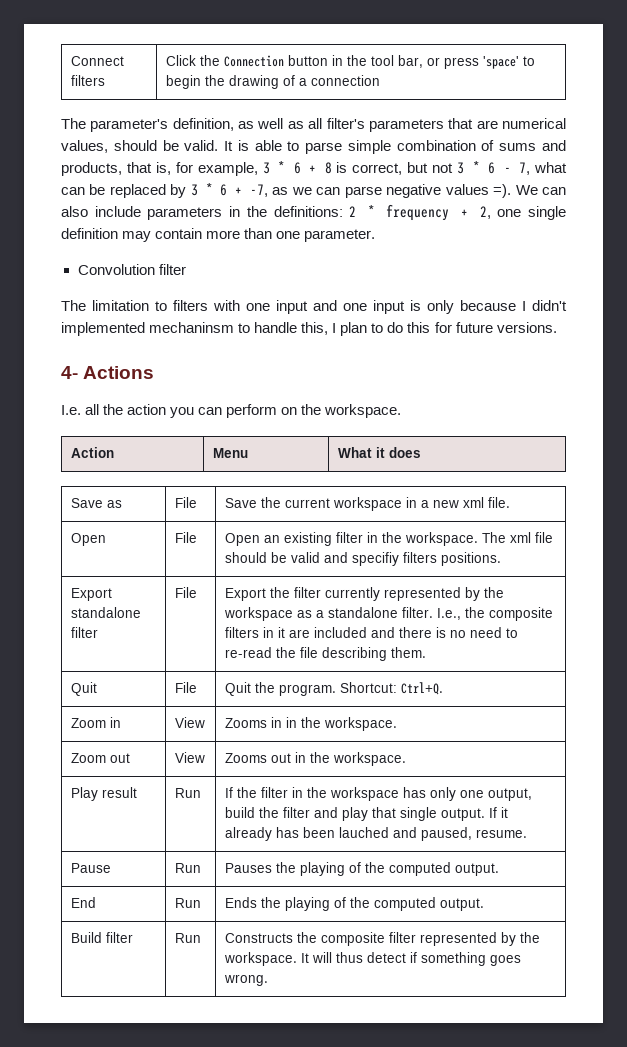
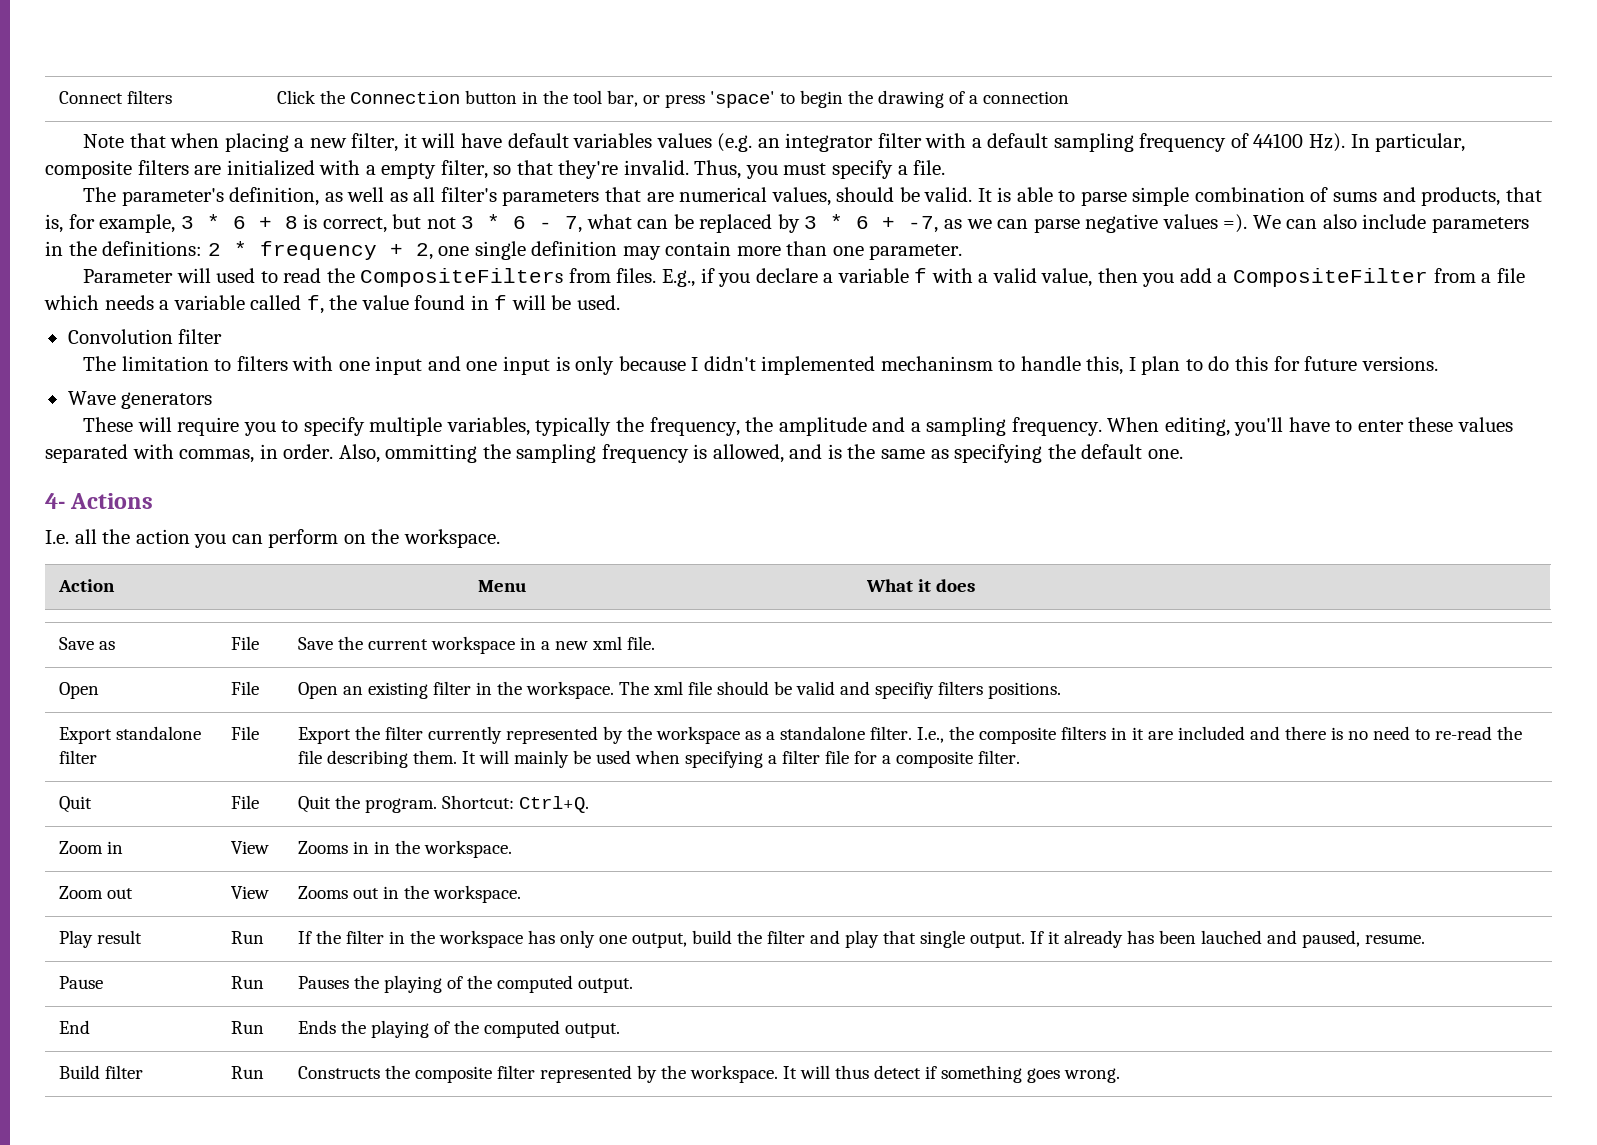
+ Note that when placing a new filter, it will have default variables values (e.g. an integrator filter with a default sampling frequency of 44100 Hz). In particular, composite filters are initialized with a empty filter, so that they're invalid. Thus, you must specify a file.
+ Parameter will used to read the CompositeFilters from files. E.g., if you declare a variable f with a valid value, then you add a CompositeFilter from a file which needs a variable called f, the value found in f will be used.
+ Wave generators
+ These will require you to specify multiple variables, typically the frequency, the amplitude and a sampling frequency. When editing, you'll have to enter these values separated with commas, in order. Also, ommitting the sampling frequency is allowed, and is the same as specifying the default one.
+ It will mainly be used when specifying a filter file for a composite filter.

